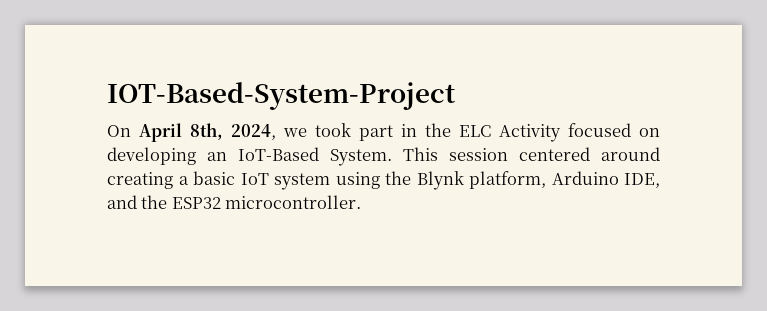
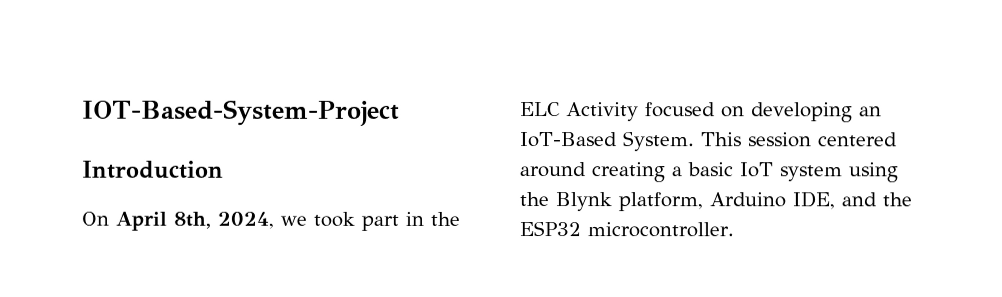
+ Introduction

